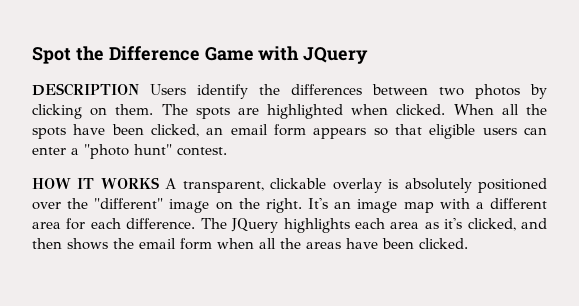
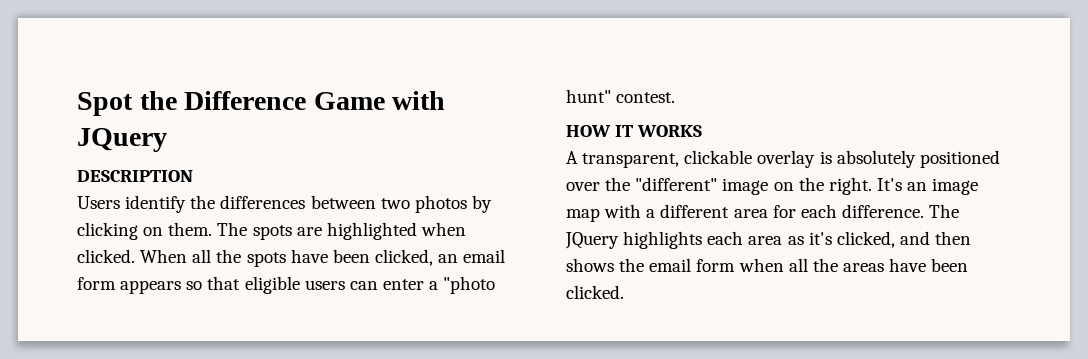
- DESCRIPTION Users identify the differences between two photos by clicking on them.
+ DESCRIPTION
+ Users identify the differences between two photos by clicking on them.
- HOW IT WORKS A transparent, clickable overlay is absolutely positioned over the "different" image on the right.
+ HOW IT WORKS
+ A transparent, clickable overlay is absolutely positioned over the "different" image on the right.

